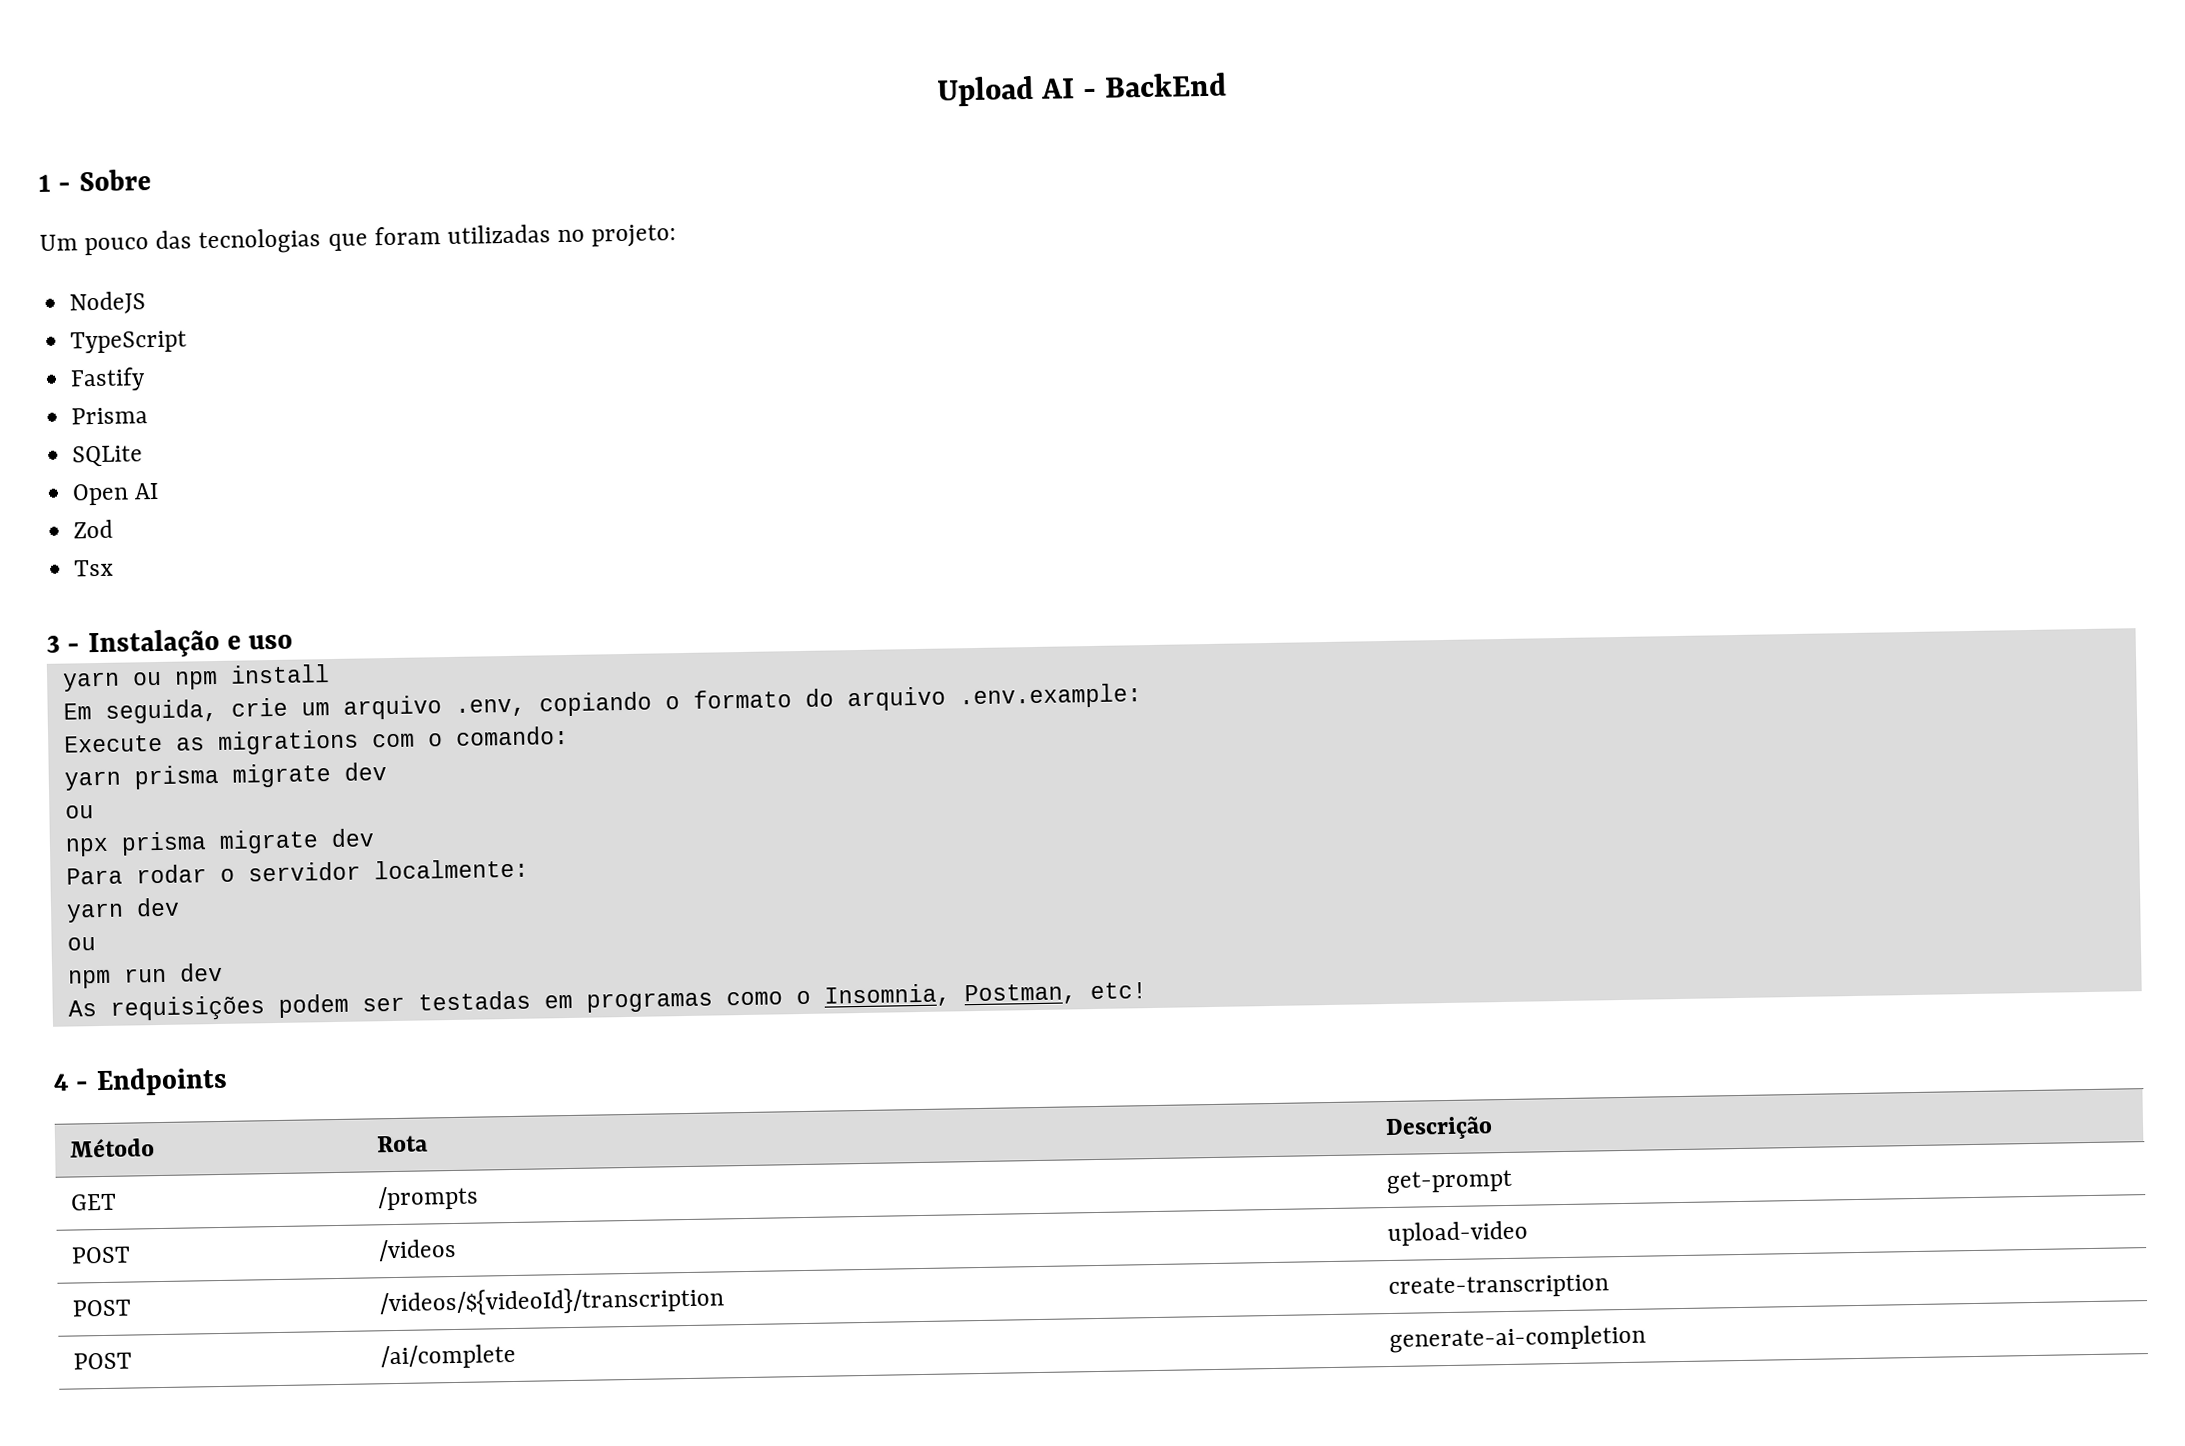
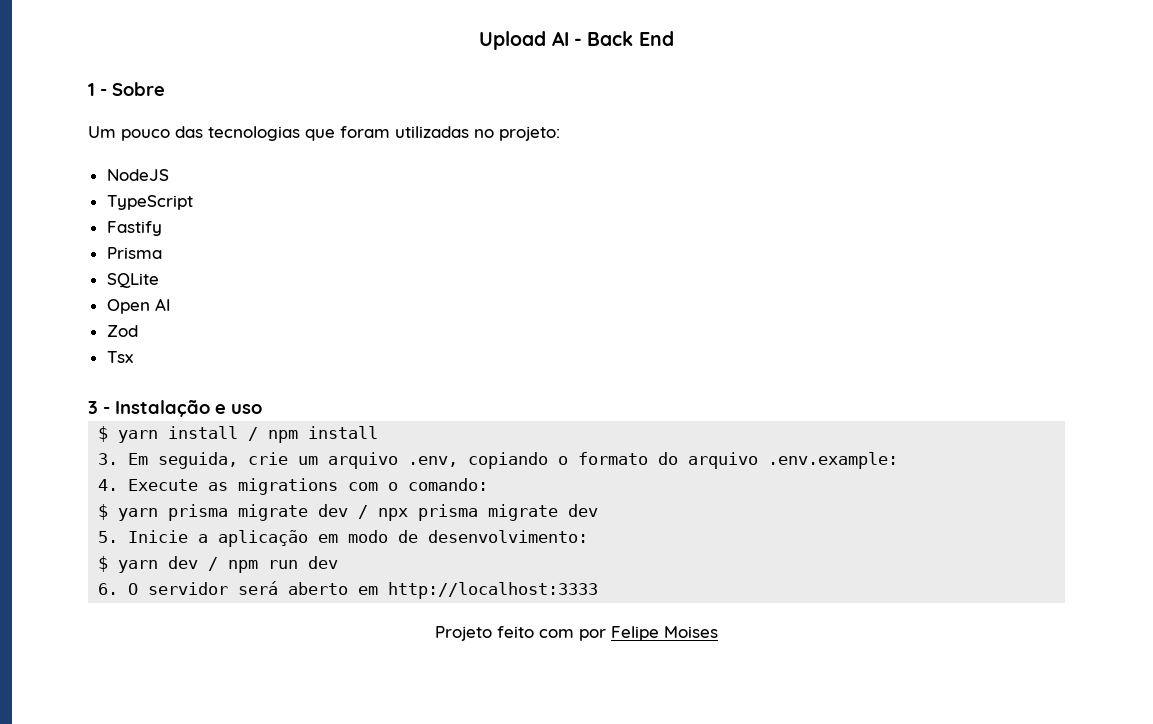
- Upload AI - BackEnd
+ Upload AI - Back End
- yarn ou npm install
+ $ yarn install / npm install
- Em seguida, crie um arquivo .env, copiando o formato do arquivo .env.example:
+ 3. Em seguida, crie um arquivo .env, copiando o formato do arquivo .env.example:
- Execute as migrations com o comando:
+ 4. Execute as migrations com o comando:
- yarn prisma migrate dev
- ou
- npx prisma migrate dev
+ $ yarn prisma migrate dev / npx prisma migrate dev
- Para rodar o servidor localmente:
- yarn dev
- ou
- npm run dev
+ 5. Inicie a aplicação em modo de desenvolvimento:
+ $ yarn dev / npm run dev
- As requisições podem ser testadas em programas como o Insomnia, Postman, etc!
- 4 - Endpoints
- Método | Rota | Descrição
- GET | /prompts | get-prompt
- POST | /videos | upload-video
- POST | /videos/${videoId}/transcription | create-transcription
- POST | /ai/complete | generate-ai-completion
+ 6. O servidor será aberto em http://localhost:3333
+ Projeto feito com por Felipe Moises

